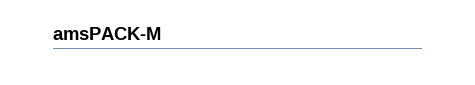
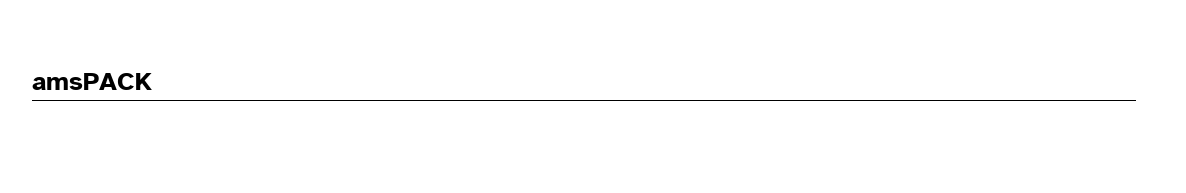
- amsPACK-M
+ amsPACK

